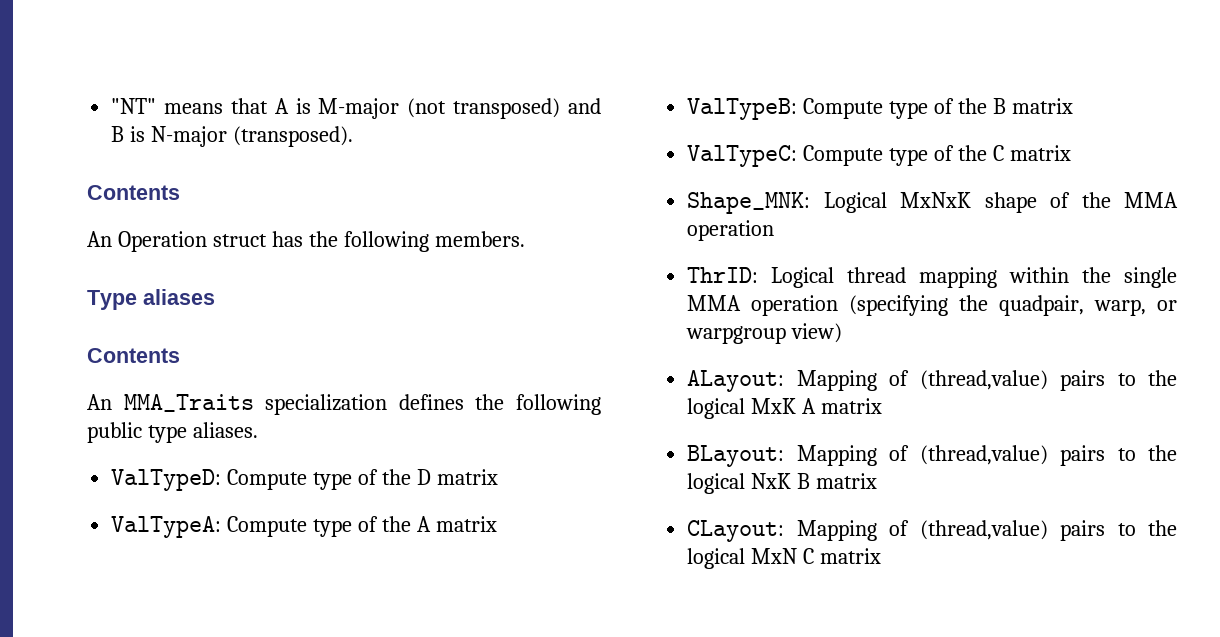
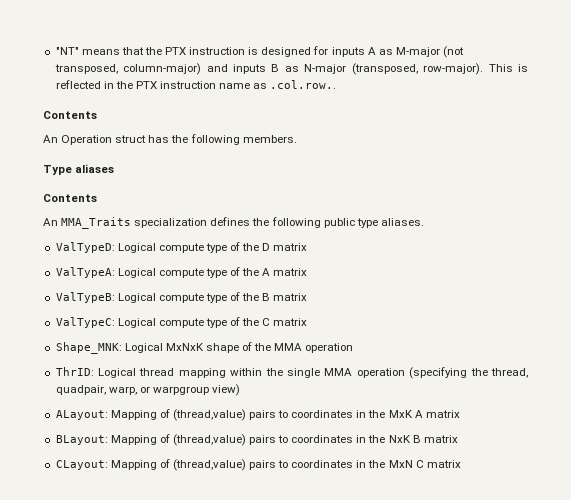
- "NT" means that A is M-major (not transposed) and B is N-major (transposed).
+ "NT" means that the PTX instruction is designed for inputs A as M-major (not transposed, column-major) and inputs B as N-major (transposed, row-major). This is reflected in the PTX instruction name as .col.row..
- ValTypeD: Compute type of the D matrix
+ ValTypeD: Logical compute type of the D matrix
- ValTypeA: Compute type of the A matrix
+ ValTypeA: Logical compute type of the A matrix
- ValTypeB: Compute type of the B matrix
+ ValTypeB: Logical compute type of the B matrix
- ValTypeC: Compute type of the C matrix
+ ValTypeC: Logical compute type of the C matrix
- ThrID: Logical thread mapping within the single MMA operation (specifying the quadpair, warp, or warpgroup view)
+ ThrID: Logical thread mapping within the single MMA operation (specifying the thread, quadpair, warp, or warpgroup view)
- ALayout: Mapping of (thread,value) pairs to the logical MxK A matrix
+ ALayout: Mapping of (thread,value) pairs to coordinates in the MxK A matrix
- BLayout: Mapping of (thread,value) pairs to the logical NxK B matrix
+ BLayout: Mapping of (thread,value) pairs to coordinates in the NxK B matrix
- CLayout: Mapping of (thread,value) pairs to the logical MxN C matrix
+ CLayout: Mapping of (thread,value) pairs to coordinates in the MxN C matrix

